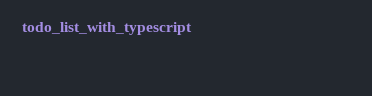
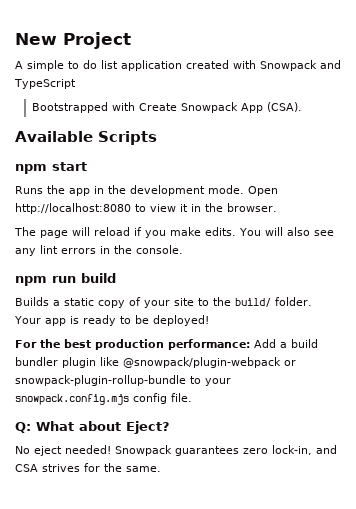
- todo_list_with_typescript
+ New Project
+ A simple to do list application created with Snowpack and TypeScript
+ Bootstrapped with Create Snowpack App (CSA).
+ Available Scripts
+ npm start
+ Runs the app in the development mode. Open http://localhost:8080 to view it in the browser.
+ The page will reload if you make edits. You will also see any lint errors in the console.
+ npm run build
+ Builds a static copy of your site to the build/ folder. Your app is ready to be deployed!
+ For the best production performance: Add a build bundler plugin like @snowpack/plugin-webpack or snowpack-plugin-rollup-bundle to your snowpack.config.mjs config file.
+ Q: What about Eject?
+ No eject needed! Snowpack guarantees zero lock-in, and CSA strives for the same.

